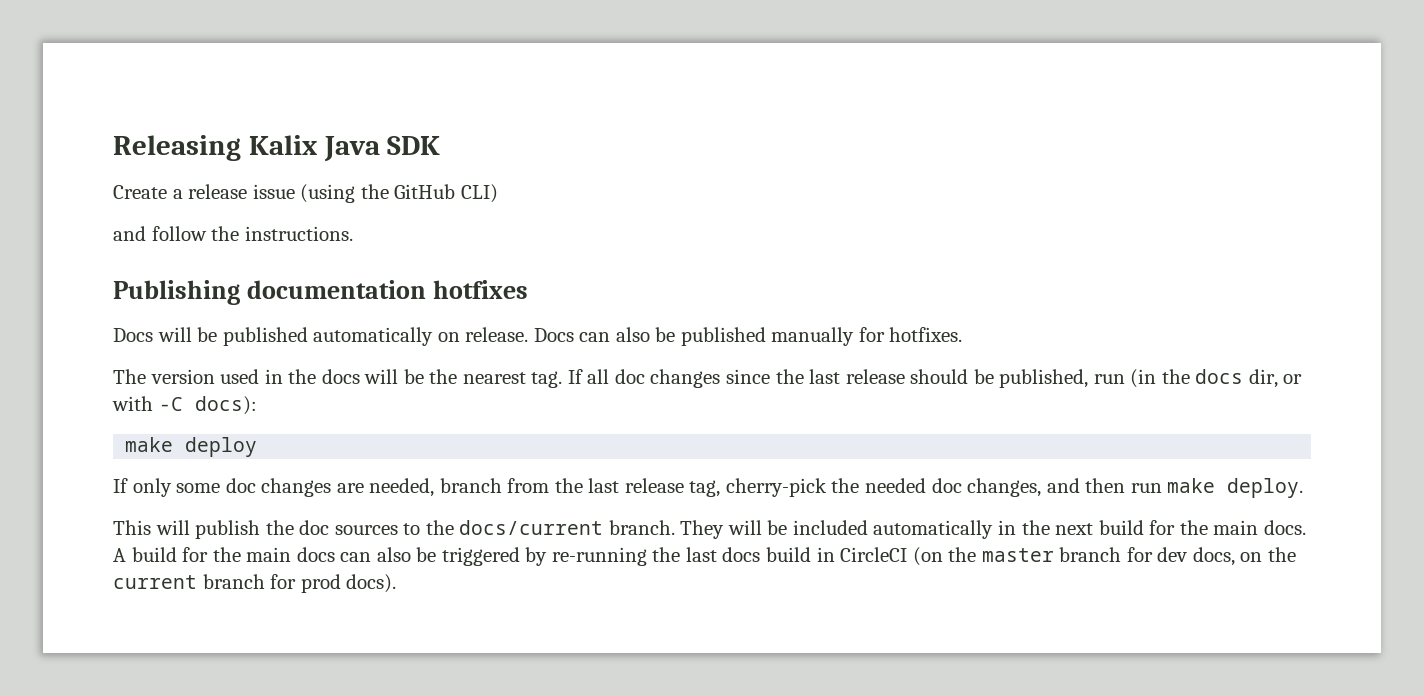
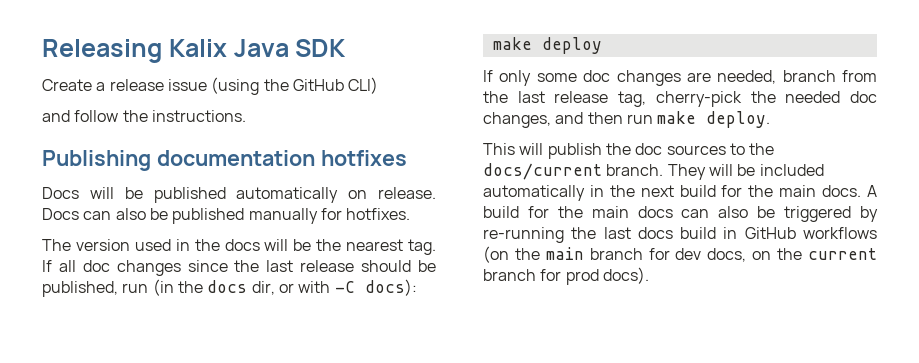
- A build for the main docs can also be triggered by re-running the last docs build in CircleCI (on the master branch for dev docs, on the current branch for prod docs).
+ A build for the main docs can also be triggered by re-running the last docs build in GitHub workflows (on the main branch for dev docs, on the current branch for prod docs).

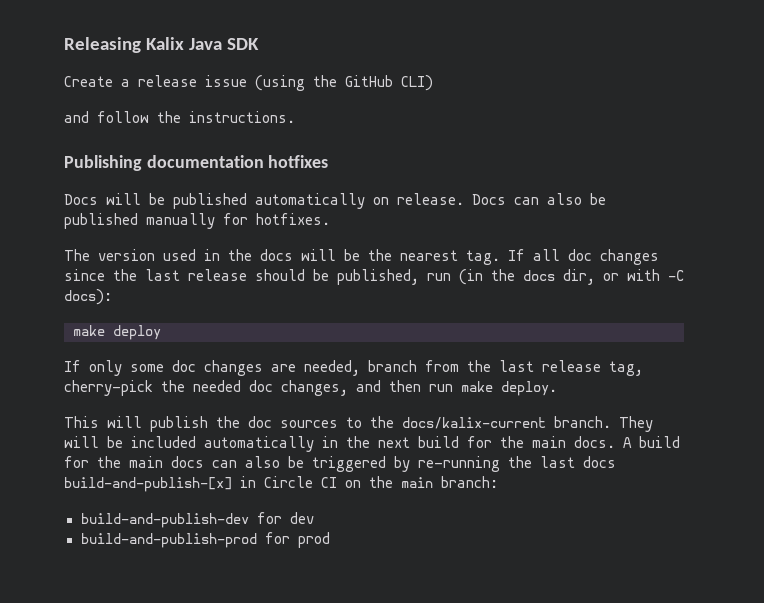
- This will publish the doc sources to the docs/current branch.
+ This will publish the doc sources to the docs/kalix-current branch.
- A build for the main docs can also be triggered by re-running the last docs build in GitHub workflows (on the main branch for dev docs, on the current branch for prod docs).
+ A build for the main docs can also be triggered by re-running the last docs build-and-publish-[x] in Circle CI on the main branch:
+ build-and-publish-dev for dev
+ build-and-publish-prod for prod

